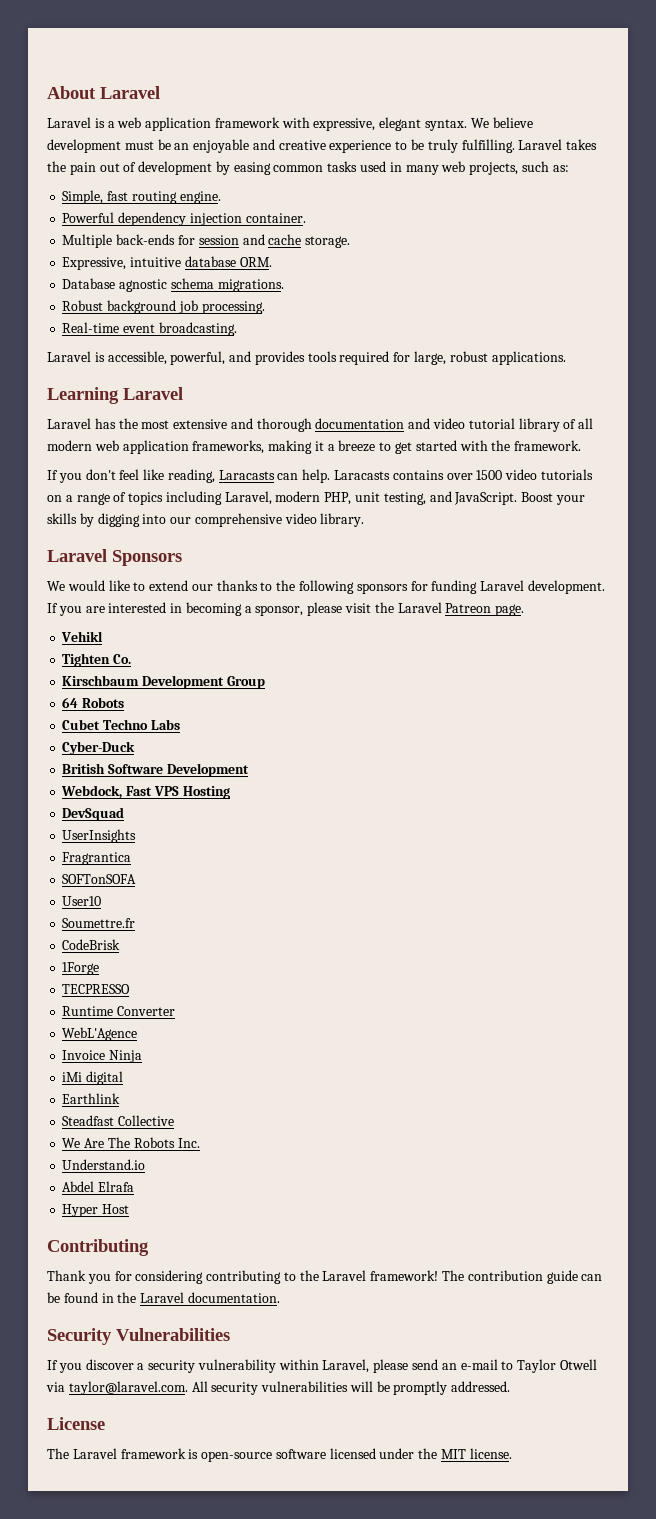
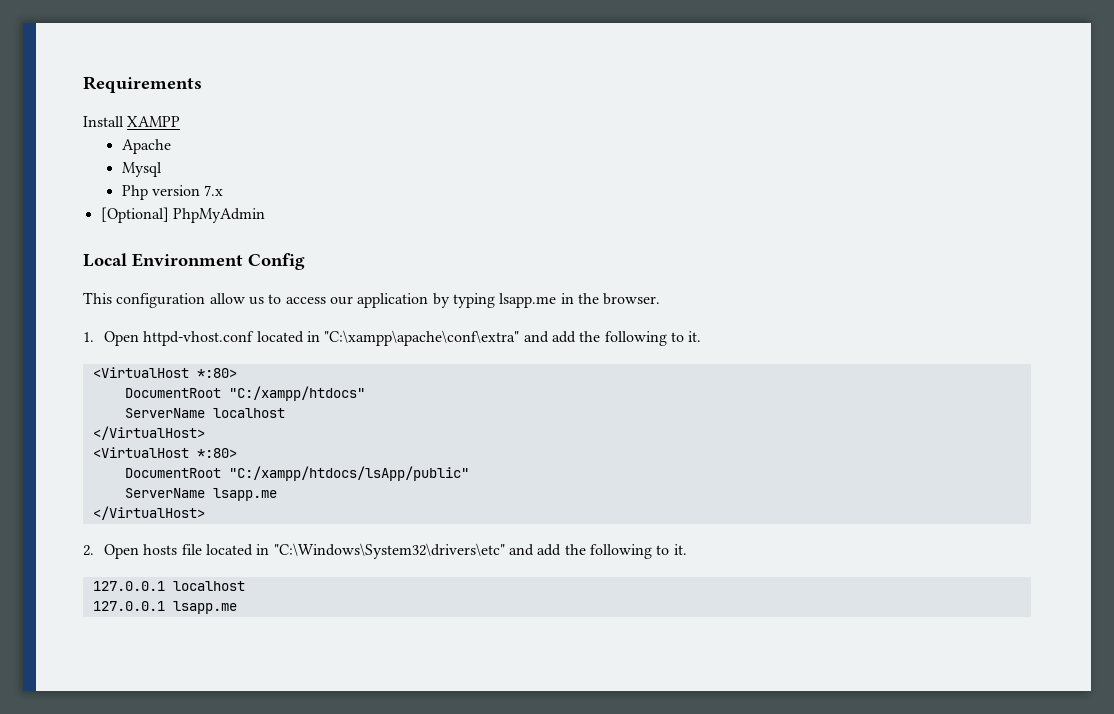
- About Laravel
- Laravel is a web application framework with expressive, elegant syntax. We believe development must be an enjoyable and creative experience to be truly fulfilling. Laravel takes the pain out of development by easing common tasks used in many web projects, such as:
- Simple, fast routing engine.
- Powerful dependency injection container.
- Multiple back-ends for session and cache storage.
- Expressive, intuitive database ORM.
- Database agnostic schema migrations.
- Robust background job processing.
- Real-time event broadcasting.
- Laravel is accessible, powerful, and provides tools required for large, robust applications.
- Learning Laravel
- Laravel has the most extensive and thorough documentation and video tutorial library of all modern web application frameworks, making it a breeze to get started with the framework.
- If you don't feel like reading, Laracasts can help. Laracasts contains over 1500 video tutorials on a range of topics including Laravel, modern PHP, unit testing, and JavaScript. Boost your skills by digging into our comprehensive video library.
- Laravel Sponsors
- We would like to extend our thanks to the following sponsors for funding Laravel development. If you are interested in becoming a sponsor, please visit the Laravel Patreon page.
- Vehikl
- Tighten Co.
- Kirschbaum Development Group
- 64 Robots
- Cubet Techno Labs
- Cyber-Duck
- British Software Development
- Webdock, Fast VPS Hosting
- DevSquad
- UserInsights
- Fragrantica
- SOFTonSOFA
- User10
- Soumettre.fr
- CodeBrisk
- 1Forge
- TECPRESSO
- Runtime Converter
- WebL'Agence
- Invoice Ninja
- iMi digital
- Earthlink
- Steadfast Collective
- We Are The Robots Inc.
- Understand.io
- Abdel Elrafa
- Hyper Host
- Contributing
- Thank you for considering contributing to the Laravel framework! The contribution guide can be found in the Laravel documentation.
- Security Vulnerabilities
- If you discover a security vulnerability within Laravel, please send an e-mail to Taylor Otwell via taylor@laravel.com. All security vulnerabilities will be promptly addressed.
- License
- The Laravel framework is open-source software licensed under the MIT license.
+ Requirements
+ Install XAMPP
+ Apache
+ Mysql
+ Php version 7.x
+ [Optional] PhpMyAdmin
+ Local Environment Config
+ This configuration allow us to access our application by typing lsapp.me in the browser.
+ 1. Open httpd-vhost.conf located in "C:\xampp\apache\conf\extra" and add the following to it.
+ <VirtualHost *:80>
+ DocumentRoot "C:/xampp/htdocs"
+ ServerName localhost
+ </VirtualHost>
+ <VirtualHost *:80>
+ DocumentRoot "C:/xampp/htdocs/lsApp/public"
+ ServerName lsapp.me
+ </VirtualHost>
+ 2. Open hosts file located in "C:\Windows\System32\drivers\etc" and add the following to it.
+ 127.0.0.1 localhost
+ 127.0.0.1 lsapp.me

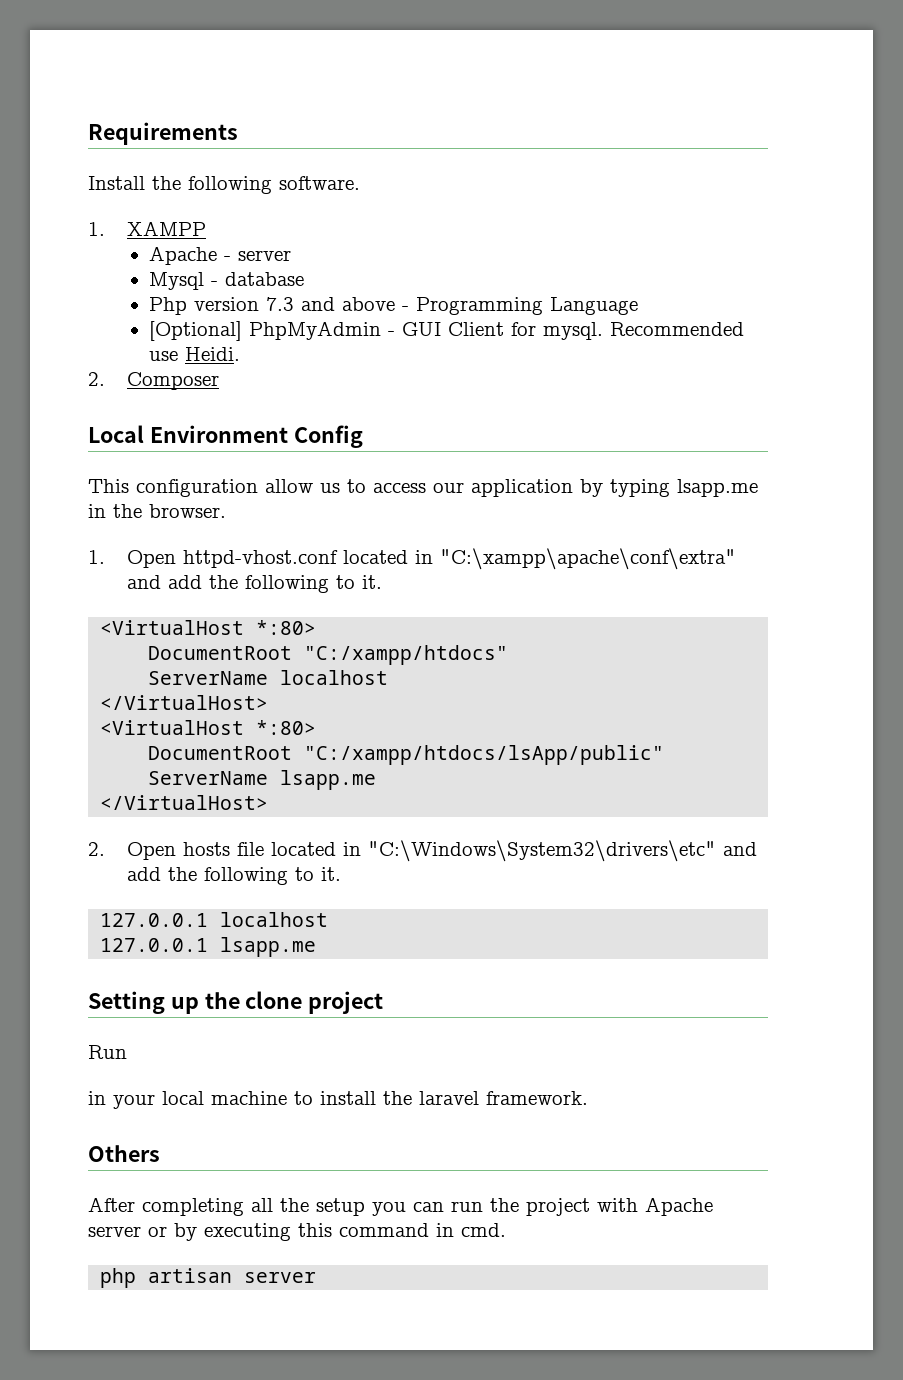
- Install XAMPP
+ Install the following software.
+ 1. XAMPP
- Apache
+ Apache - server
- Mysql
+ Mysql - database
- Php version 7.x
- [Optional] PhpMyAdmin
+ Php version 7.3 and above - Programming Language
+ [Optional] PhpMyAdmin - GUI Client for mysql. Recommended use Heidi.
+ 2. Composer
+ Setting up the clone project
+ Run
+ in your local machine to install the laravel framework.
+ Others
+ After completing all the setup you can run the project with Apache server or by executing this command in cmd.
+ php artisan server

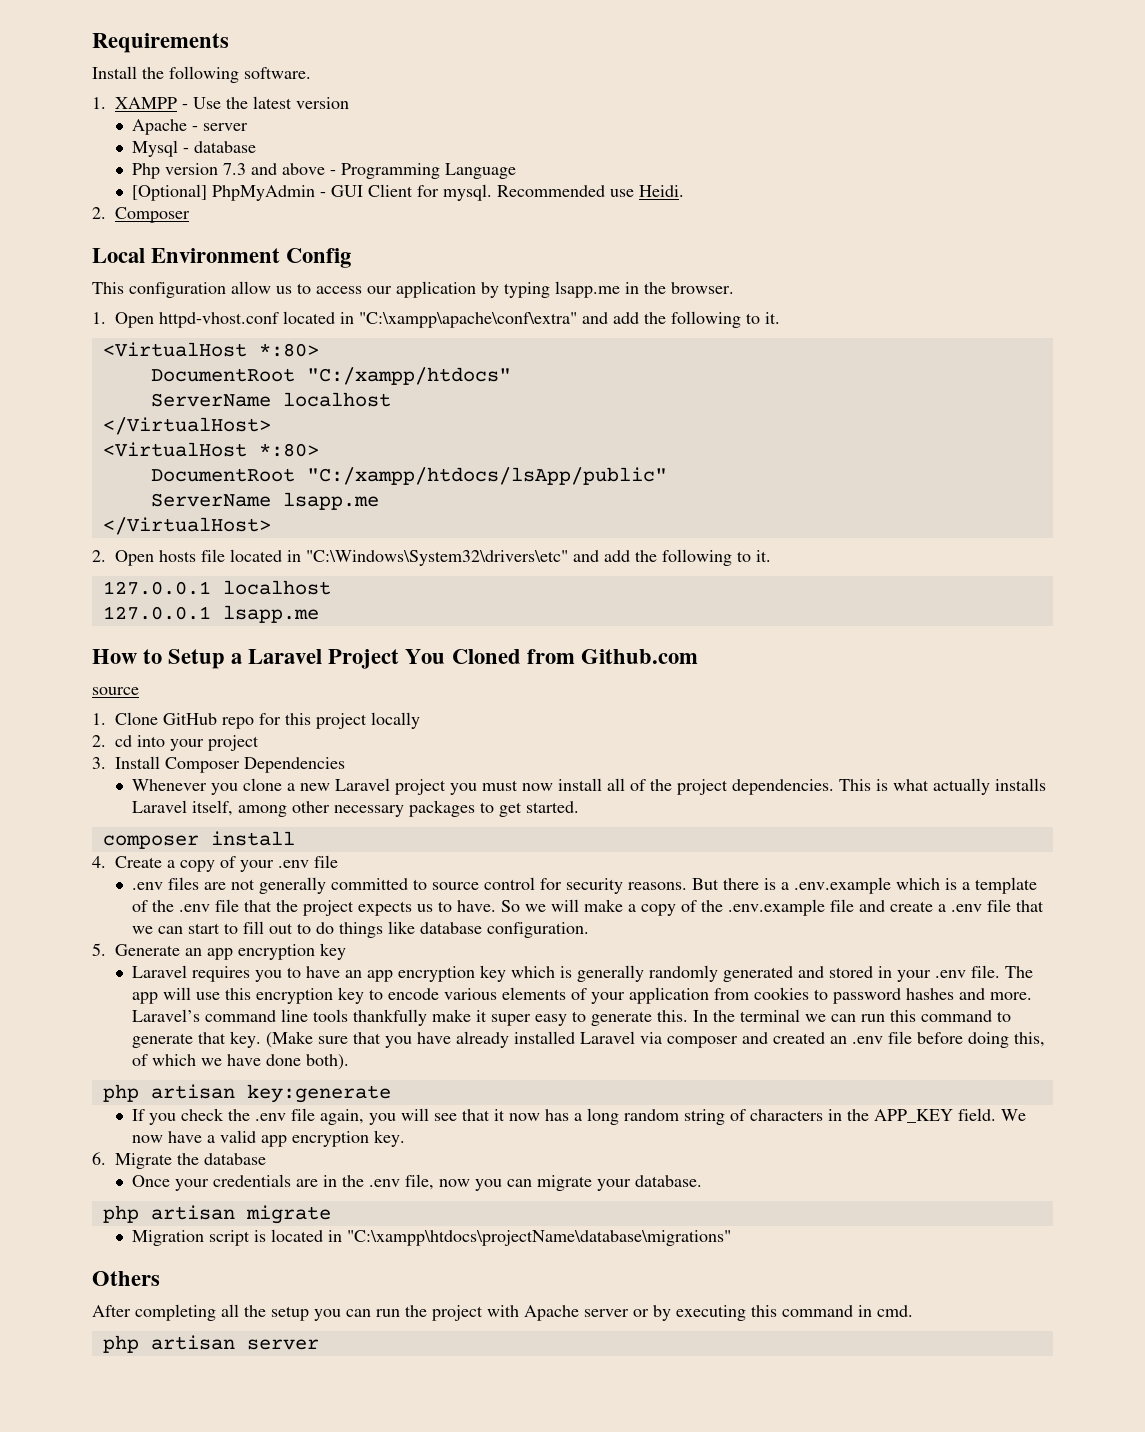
- 1. XAMPP
+ 1. XAMPP - Use the latest version
- Setting up the clone project
- Run
- in your local machine to install the laravel framework.
+ How to Setup a Laravel Project You Cloned from Github.com
+ source
+ 1. Clone GitHub repo for this project locally
+ 2. cd into your project
+ 3. Install Composer Dependencies
+ Whenever you clone a new Laravel project you must now install all of the project dependencies. This is what actually installs Laravel itself, among other necessary packages to get started.
+ composer install
+ 4. Create a copy of your .env file
+ .env files are not generally committed to source control for security reasons. But there is a .env.example which is a template of the .env file that the project expects us to have. So we will make a copy of the .env.example file and create a .env file that we can start to fill out to do things like database configuration.
+ 5. Generate an app encryption key
+ Laravel requires you to have an app encryption key which is generally randomly generated and stored in your .env file. The app will use this encryption key to encode various elements of your application from cookies to password hashes and more. Laravel’s command line tools thankfully make it super easy to generate this. In the terminal we can run this command to generate that key. (Make sure that you have already installed Laravel via composer and created an .env file before doing this, of which we have done both).
+ php artisan key:generate
+ If you check the .env file again, you will see that it now has a long random string of characters in the APP_KEY field. We now have a valid app encryption key.
+ 6. Migrate the database
+ Once your credentials are in the .env file, now you can migrate your database.
+ php artisan migrate
+ Migration script is located in "C:\xampp\htdocs\projectName\database\migrations"

